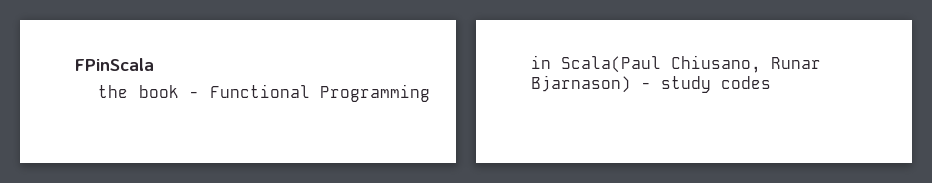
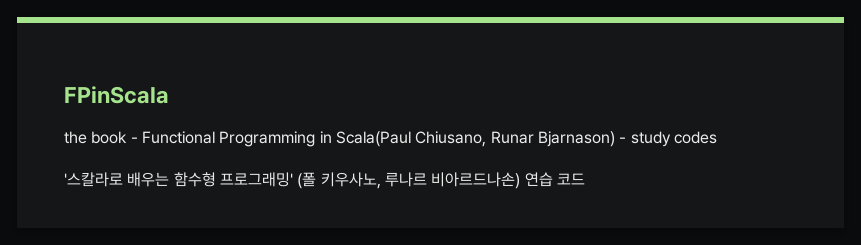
+ '스칼라로 배우는 함수형 프로그래밍' (폴 키우사노, 루나르 비아르드나손) 연습 코드

